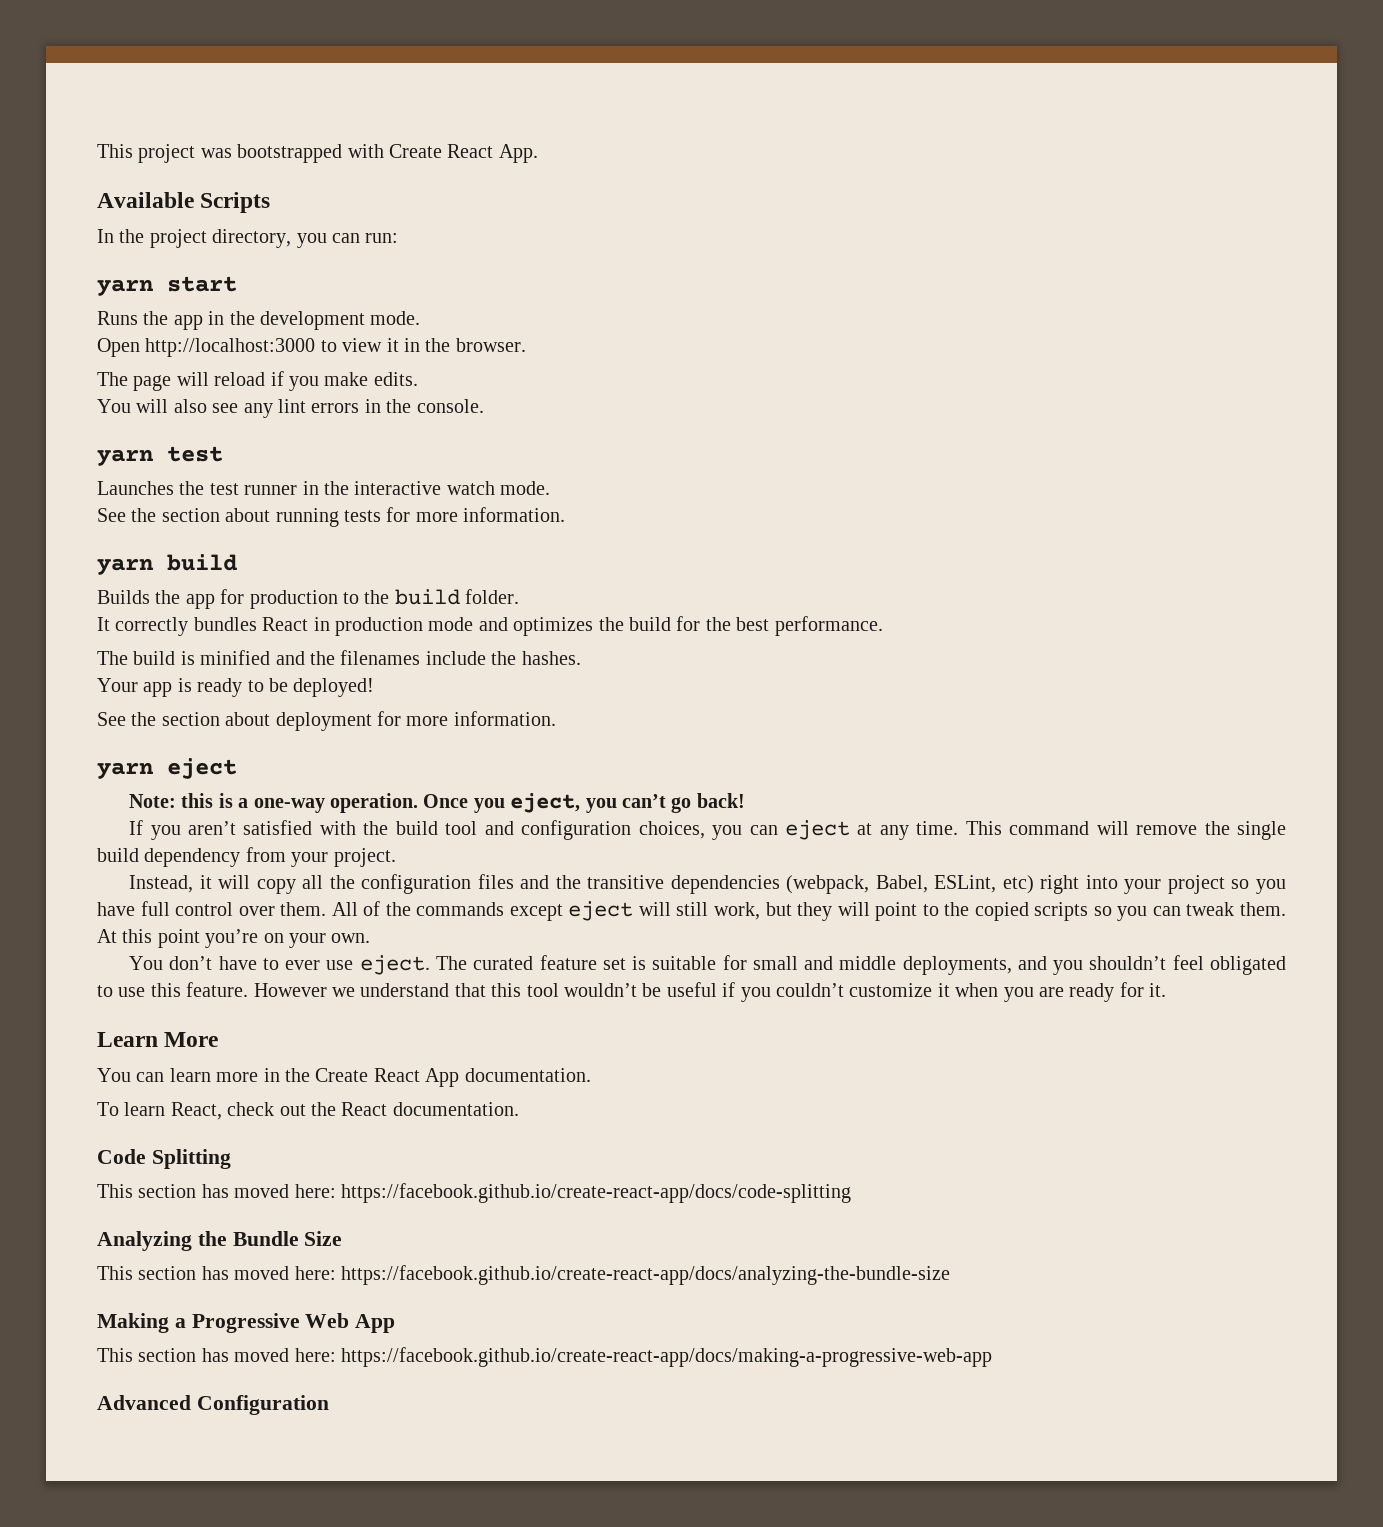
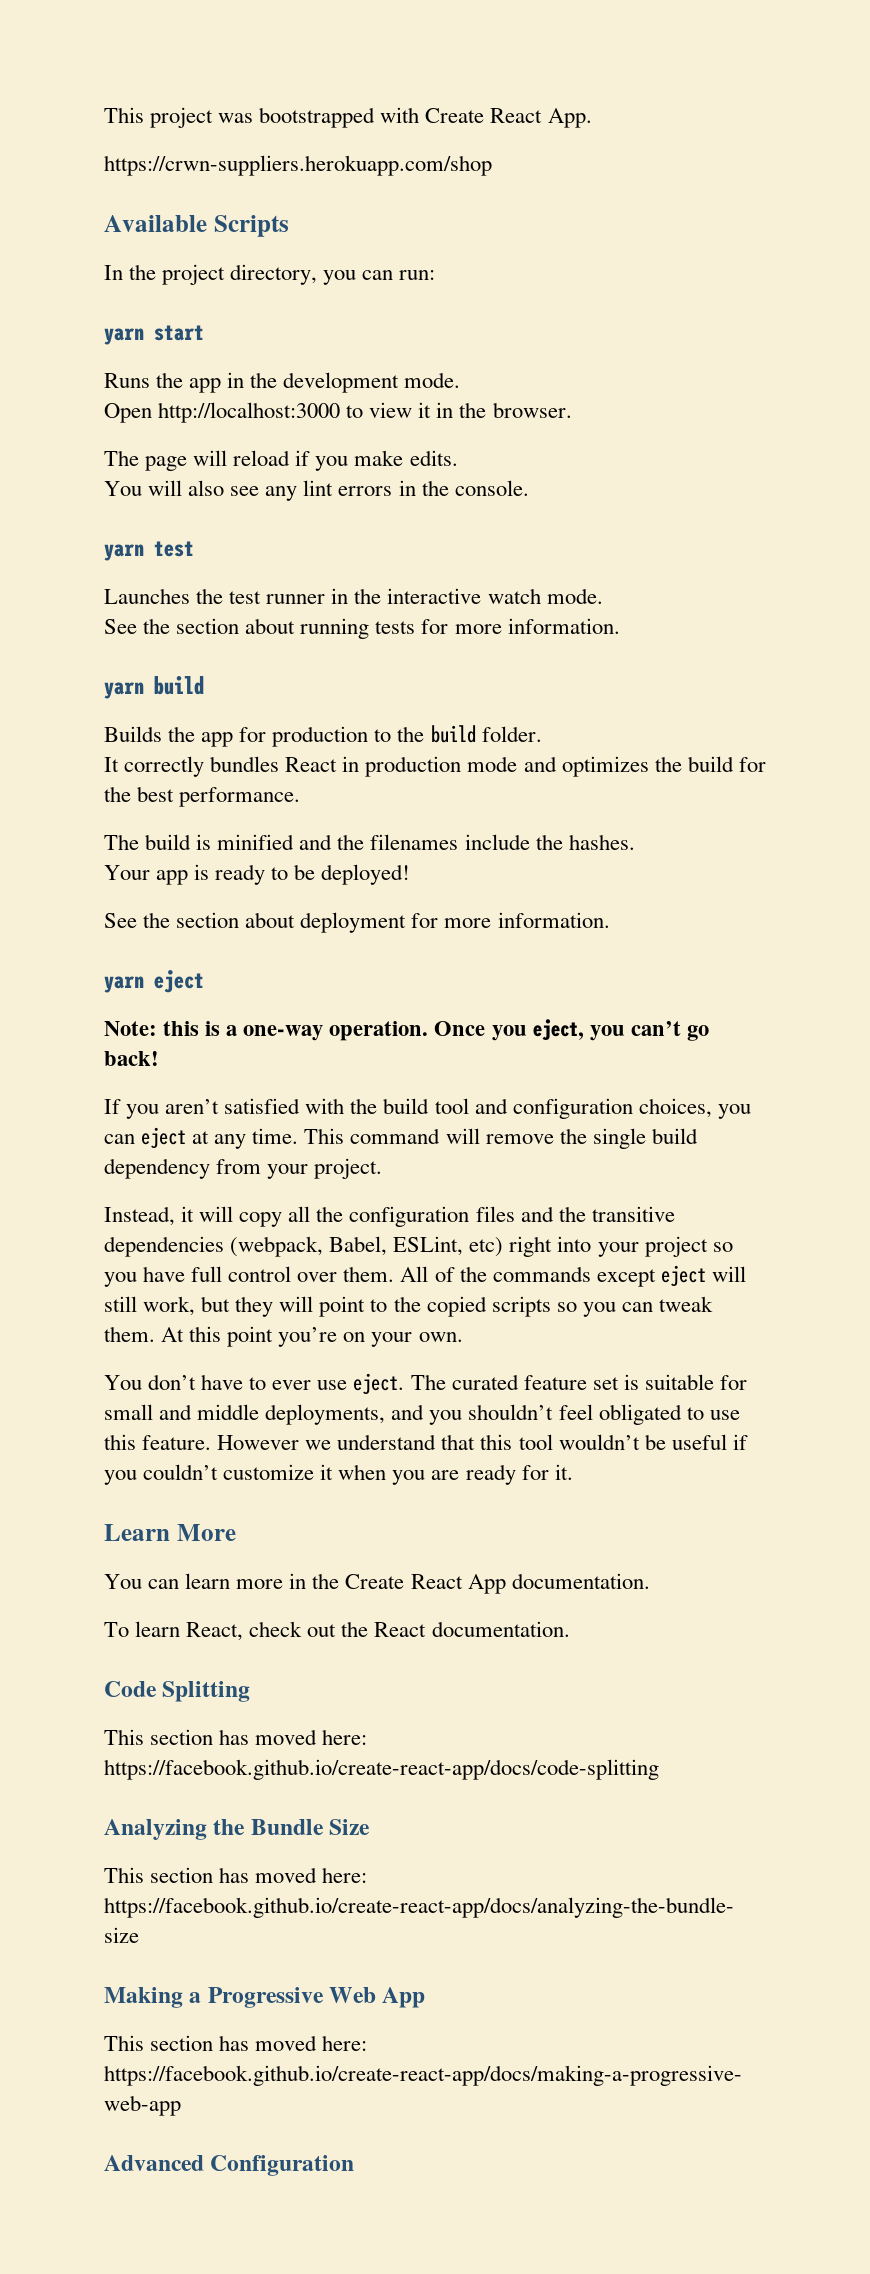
+ https://crwn-suppliers.herokuapp.com/shop

